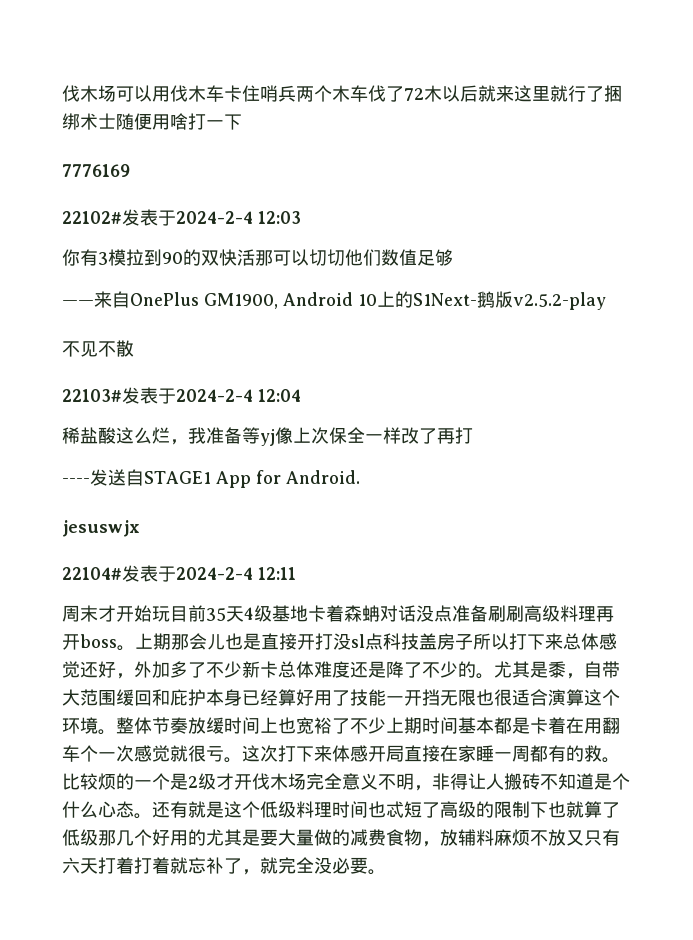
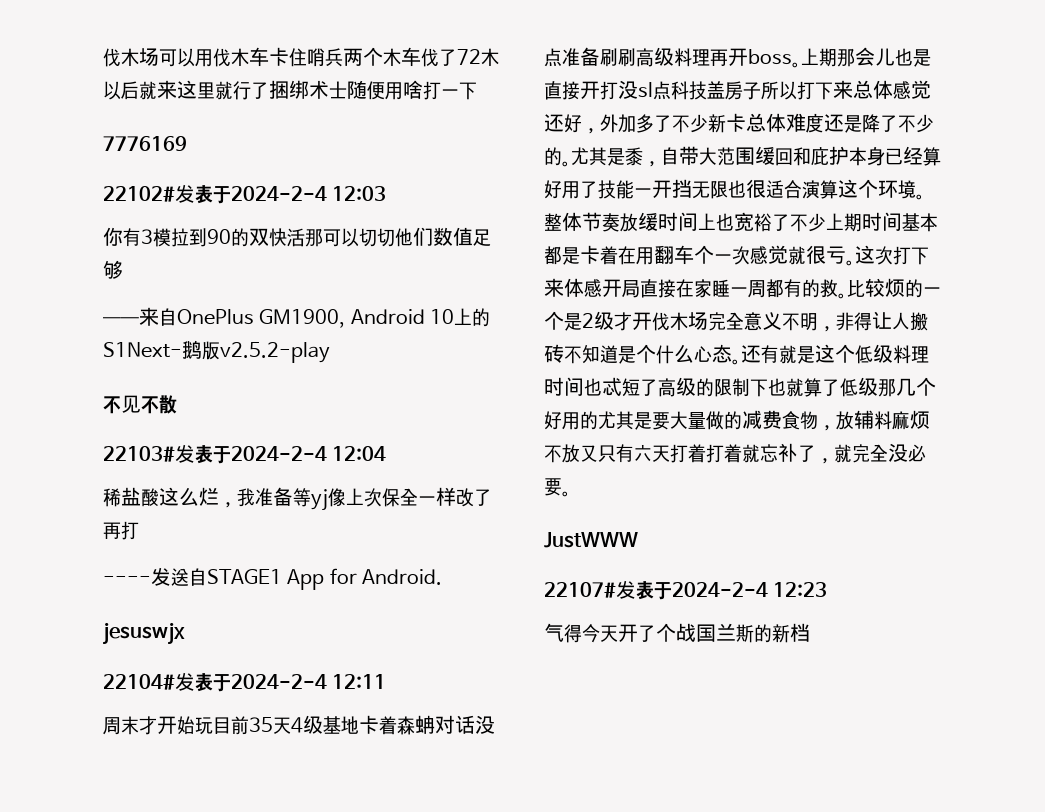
+ JustWWW
+ 22107#发表于2024-2-4 12:23
+ 气得今天开了个战国兰斯的新档

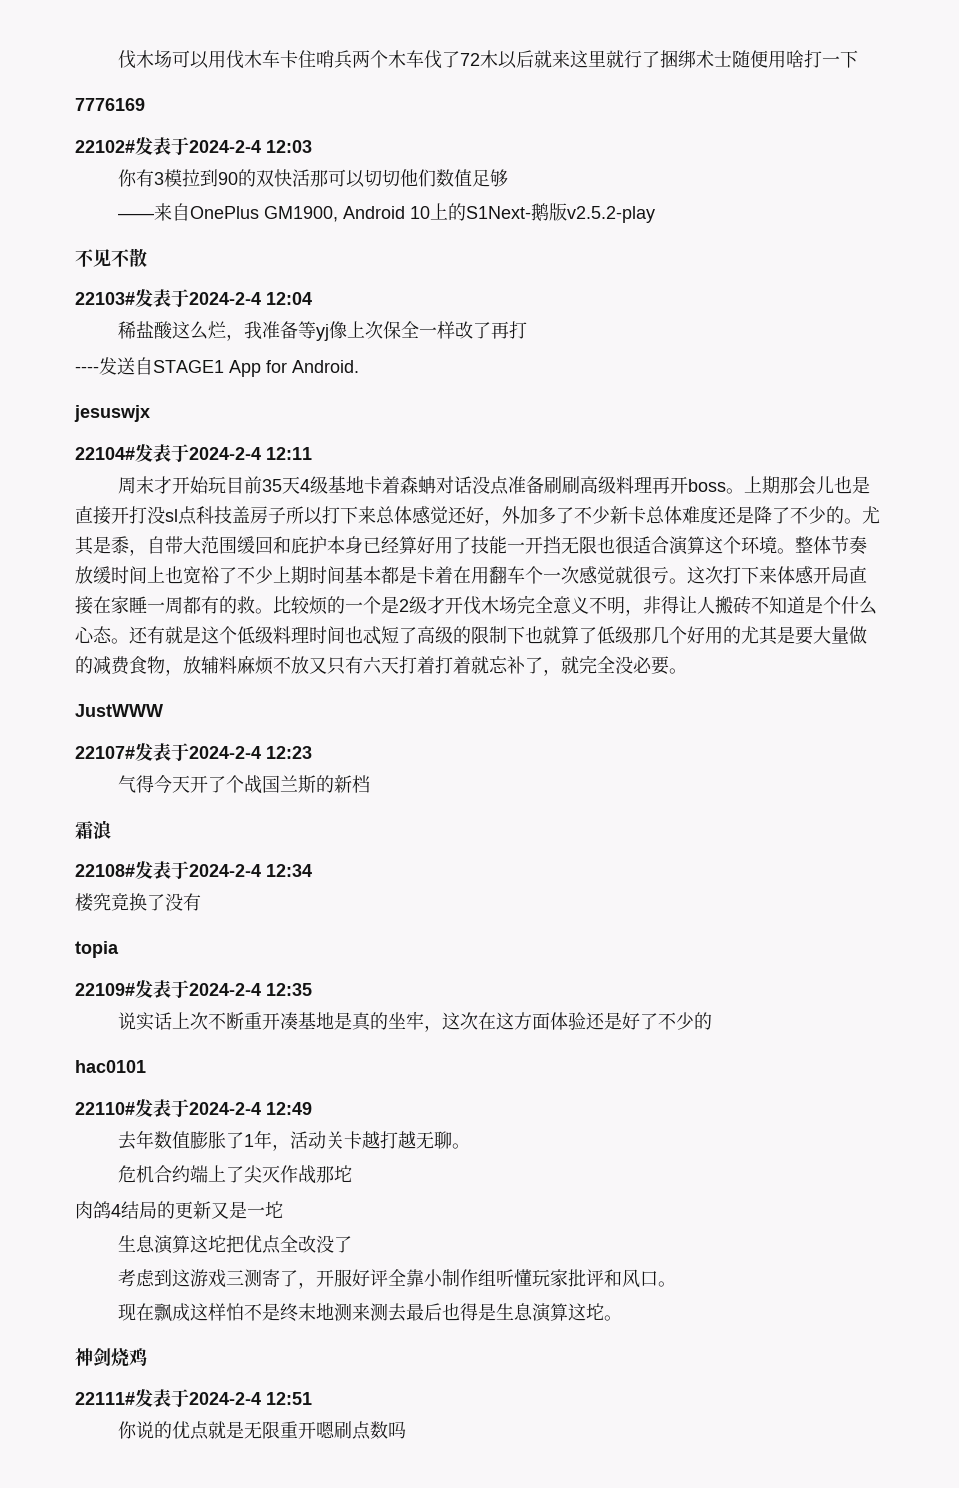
+ 霜浪
+ 22108#发表于2024-2-4 12:34
+ 楼究竟换了没有
+ topia
+ 22109#发表于2024-2-4 12:35
+ 说实话上次不断重开凑基地是真的坐牢，这次在这方面体验还是好了不少的
+ hac0101
+ 22110#发表于2024-2-4 12:49
+ 去年数值膨胀了1年，活动关卡越打越无聊。
+ 危机合约端上了尖灭作战那坨
+ 肉鸽4结局的更新又是一坨
+ 生息演算这坨把优点全改没了
+ 考虑到这游戏三测寄了，开服好评全靠小制作组听懂玩家批评和风口。
+ 现在飘成这样怕不是终末地测来测去最后也得是生息演算这坨。
+ 神剑烧鸡
+ 22111#发表于2024-2-4 12:51
+ 你说的优点就是无限重开嗯刷点数吗

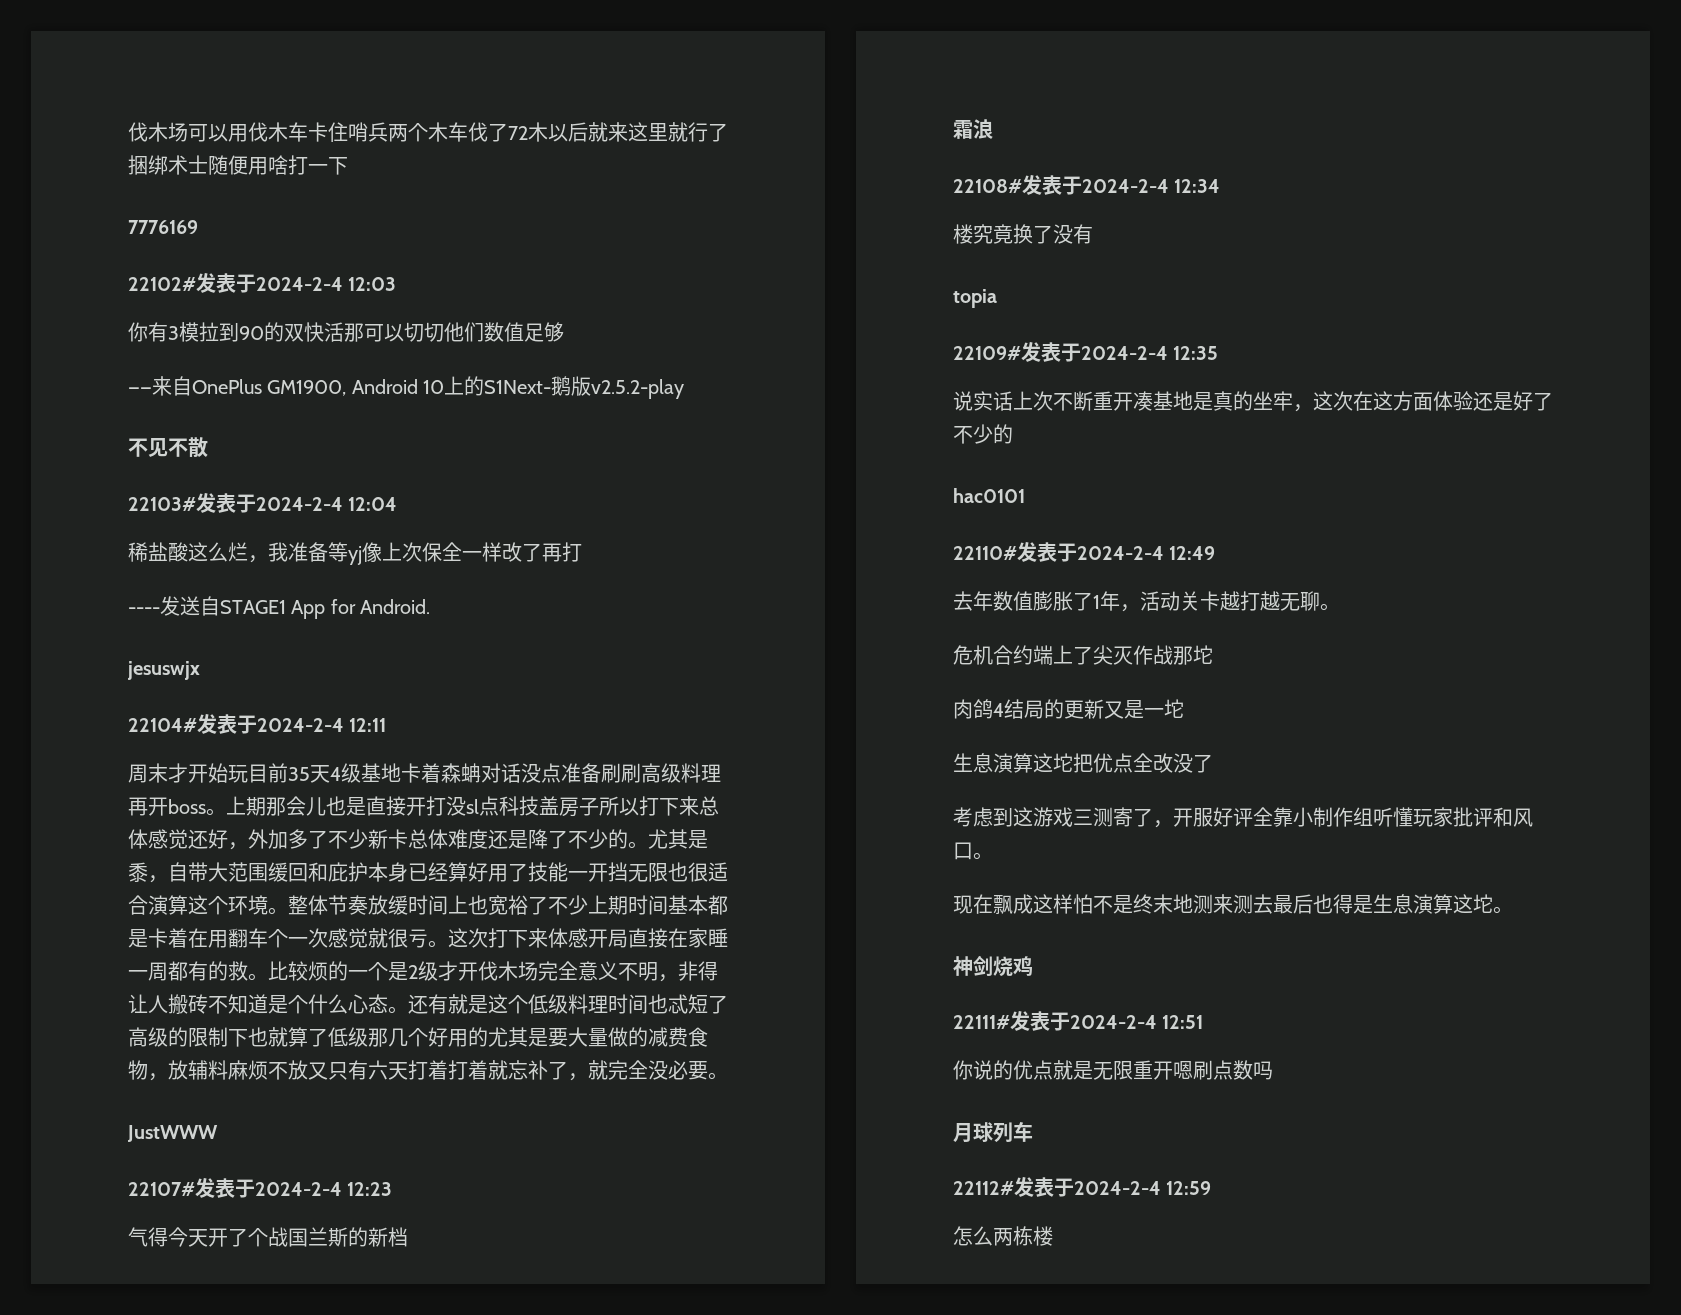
+ 月球列车
+ 22112#发表于2024-2-4 12:59
+ 怎么两栋楼

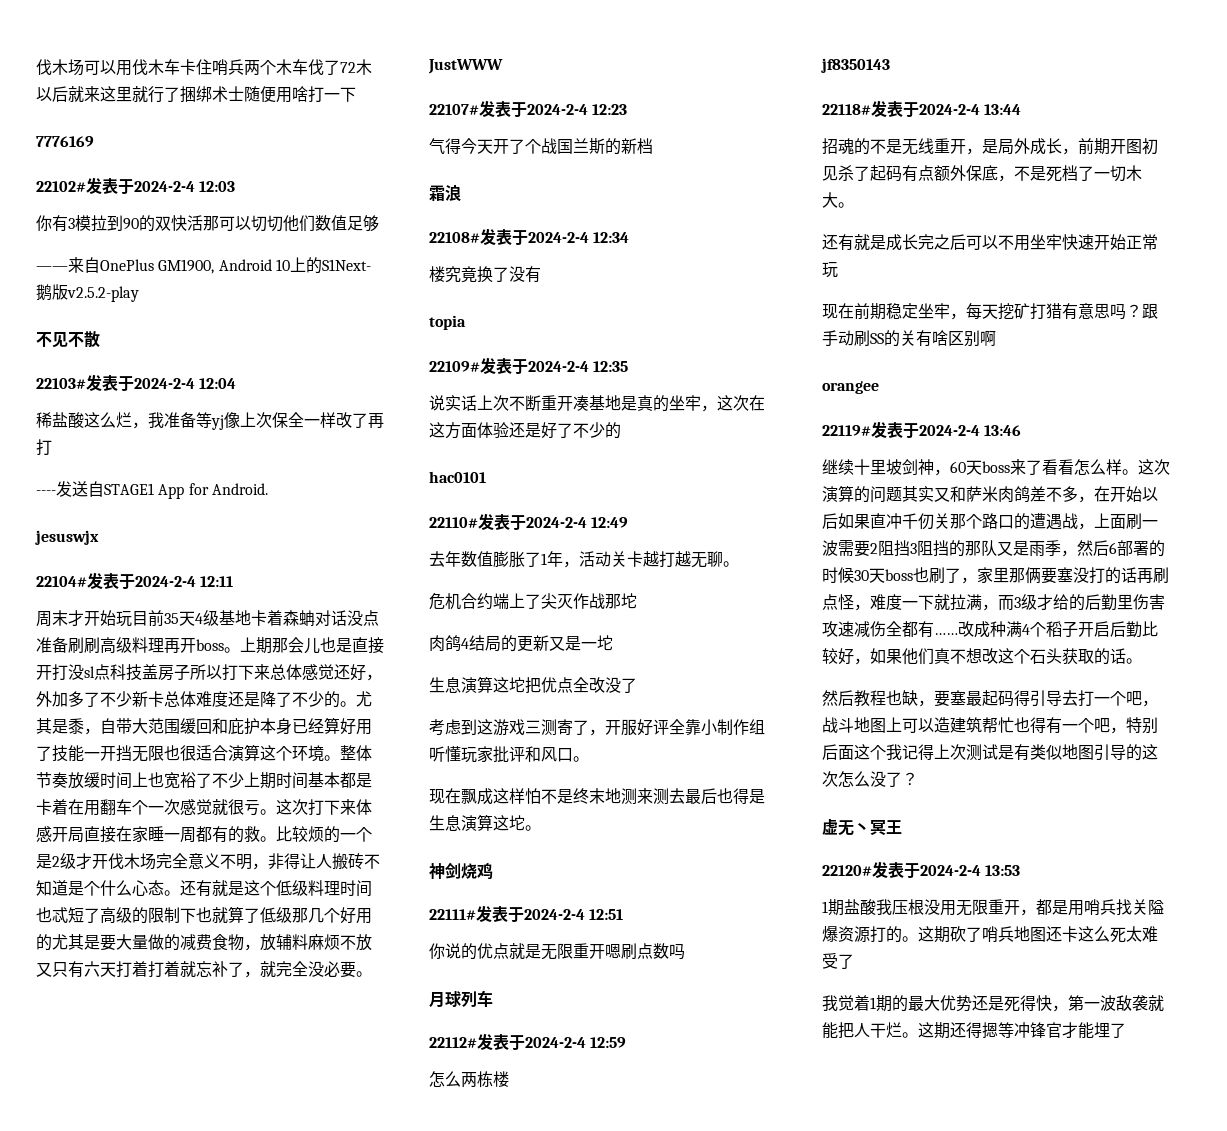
+ jf8350143
+ 22118#发表于2024-2-4 13:44
+ 招魂的不是无线重开，是局外成长，前期开图初见杀了起码有点额外保底，不是死档了一切木大。
+ 还有就是成长完之后可以不用坐牢快速开始正常玩
+ 现在前期稳定坐牢，每天挖矿打猎有意思吗？跟手动刷SS的关有啥区别啊
+ orangee
+ 22119#发表于2024-2-4 13:46
+ 继续十里坡剑神，60天boss来了看看怎么样。这次演算的问题其实又和萨米肉鸽差不多，在开始以后如果直冲千仞关那个路口的遭遇战，上面刷一波需要2阻挡3阻挡的那队又是雨季，然后6部署的时候30天boss也刷了，家里那俩要塞没打的话再刷点怪，难度一下就拉满，而3级才给的后勤里伤害攻速减伤全都有……改成种满4个稻子开启后勤比较好，如果他们真不想改这个石头获取的话。
+ 然后教程也缺，要塞最起码得引导去打一个吧，战斗地图上可以造建筑帮忙也得有一个吧，特别后面这个我记得上次测试是有类似地图引导的这次怎么没了？
+ 虚无丶冥王
+ 22120#发表于2024-2-4 13:53
+ 1期盐酸我压根没用无限重开，都是用哨兵找关隘爆资源打的。这期砍了哨兵地图还卡这么死太难受了
+ 我觉着1期的最大优势还是死得快，第一波敌袭就能把人干烂。这期还得摁等冲锋官才能埋了

